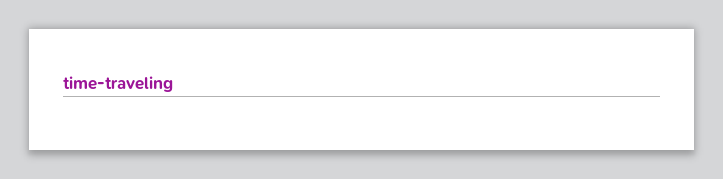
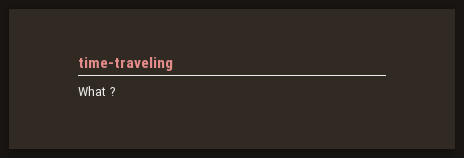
+ What ?

